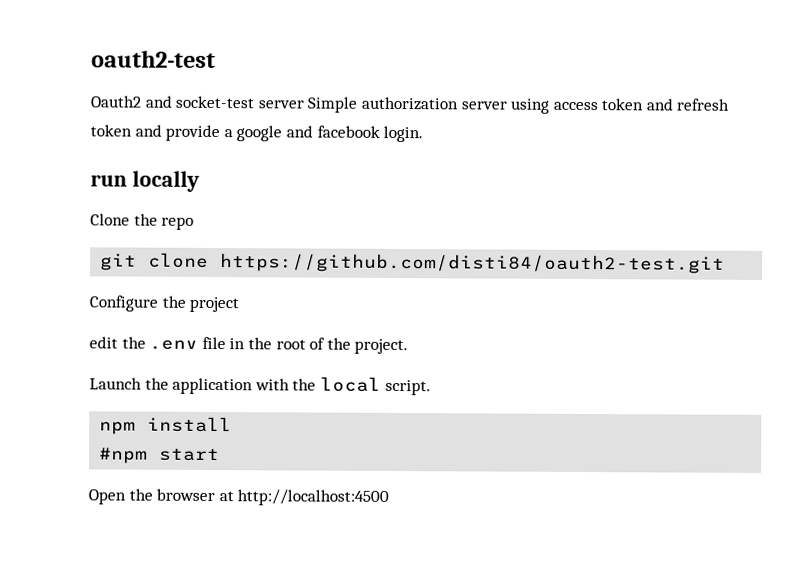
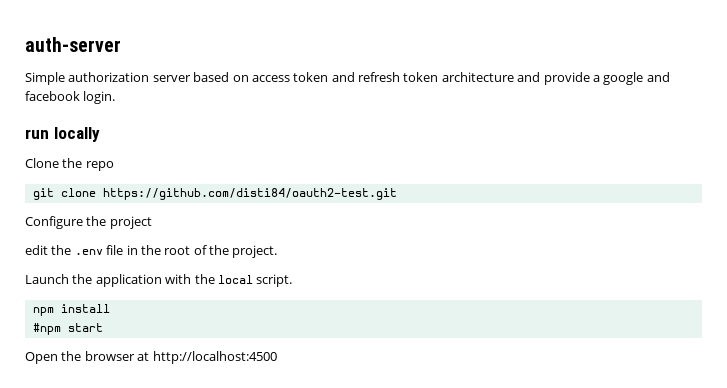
- oauth2-test
- Oauth2 and socket-test server Simple authorization server using access token and refresh token and provide a google and facebook login.
+ auth-server
+ Simple authorization server based on access token and refresh token architecture and provide a google and facebook login.

